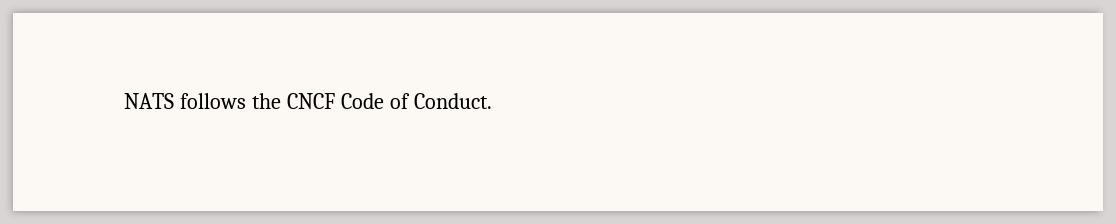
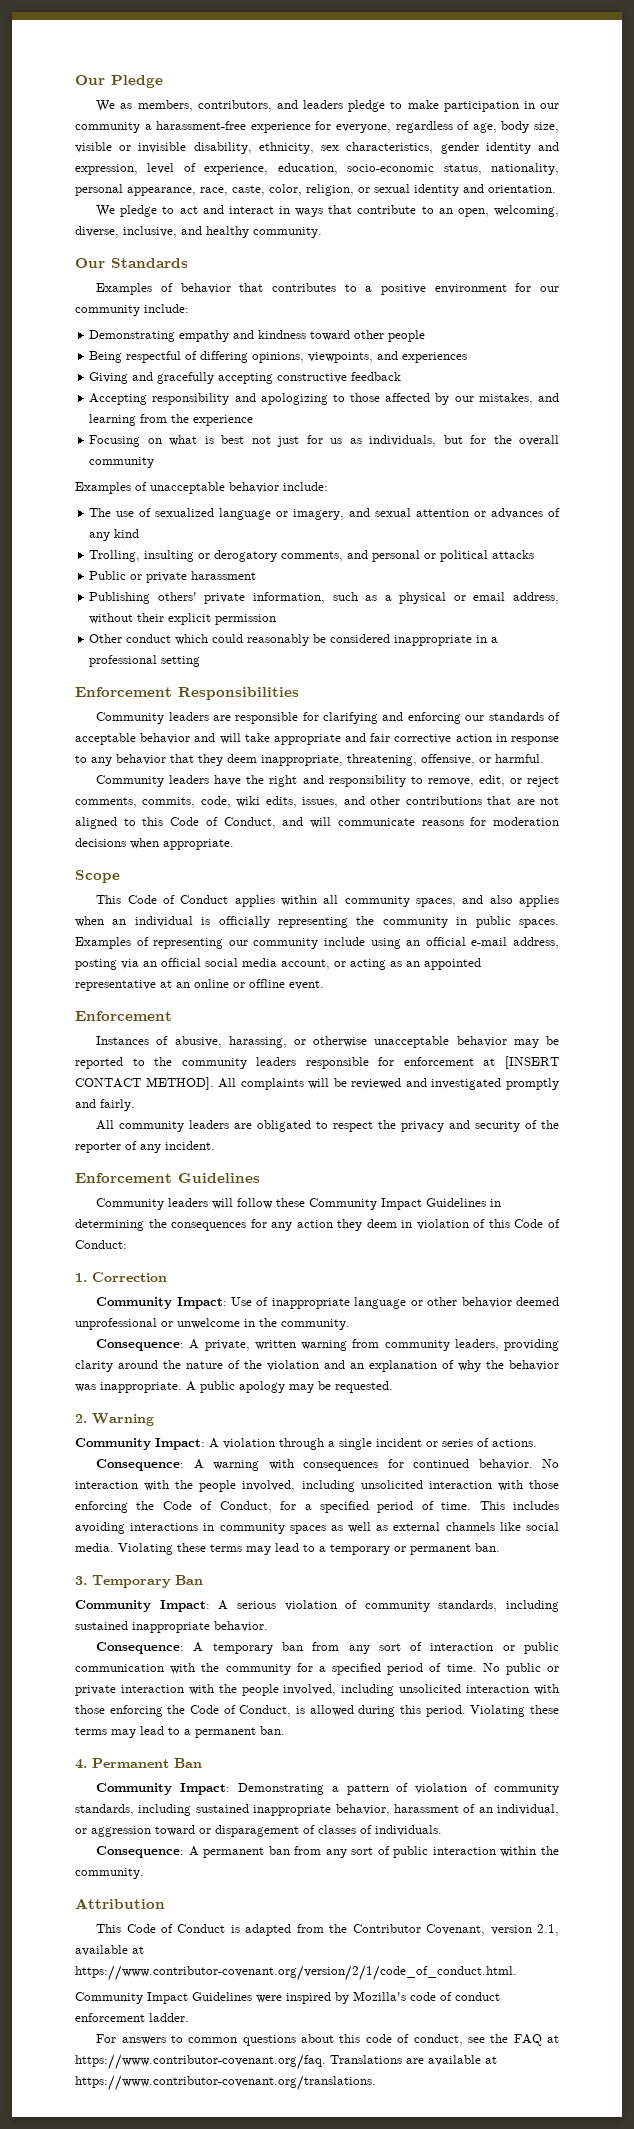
- NATS follows the CNCF Code of Conduct.
+ Our Pledge
+ We as members, contributors, and leaders pledge to make participation in our community a harassment-free experience for everyone, regardless of age, body size, visible or invisible disability, ethnicity, sex characteristics, gender identity and expression, level of experience, education, socio-economic status, nationality, personal appearance, race, caste, color, religion, or sexual identity and orientation.
+ We pledge to act and interact in ways that contribute to an open, welcoming, diverse, inclusive, and healthy community.
+ Our Standards
+ Examples of behavior that contributes to a positive environment for our community include:
+ Demonstrating empathy and kindness toward other people
+ Being respectful of differing opinions, viewpoints, and experiences
+ Giving and gracefully accepting constructive feedback
+ Accepting responsibility and apologizing to those affected by our mistakes, and learning from the experience
+ Focusing on what is best not just for us as individuals, but for the overall community
+ Examples of unacceptable behavior include:
+ The use of sexualized language or imagery, and sexual attention or advances of any kind
+ Trolling, insulting or derogatory comments, and personal or political attacks
+ Public or private harassment
+ Publishing others' private information, such as a physical or email address, without their explicit permission
+ Other conduct which could reasonably be considered inappropriate in a professional setting
+ Enforcement Responsibilities
+ Community leaders are responsible for clarifying and enforcing our standards of acceptable behavior and will take appropriate and fair corrective action in response to any behavior that they deem inappropriate, threatening, offensive, or harmful.
+ Community leaders have the right and responsibility to remove, edit, or reject comments, commits, code, wiki edits, issues, and other contributions that are not aligned to this Code of Conduct, and will communicate reasons for moderation decisions when appropriate.
+ Scope
+ This Code of Conduct applies within all community spaces, and also applies when an individual is officially representing the community in public spaces. Examples of representing our community include using an official e-mail address, posting via an official social media account, or acting as an appointed representative at an online or offline event.
+ Enforcement
+ Instances of abusive, harassing, or otherwise unacceptable behavior may be reported to the community leaders responsible for enforcement at [INSERT CONTACT METHOD]. All complaints will be reviewed and investigated promptly and fairly.
+ All community leaders are obligated to respect the privacy and security of the reporter of any incident.
+ Enforcement Guidelines
+ Community leaders will follow these Community Impact Guidelines in determining the consequences for any action they deem in violation of this Code of Conduct:
+ 1. Correction
+ Community Impact: Use of inappropriate language or other behavior deemed unprofessional or unwelcome in the community.
+ Consequence: A private, written warning from community leaders, providing clarity around the nature of the violation and an explanation of why the behavior was inappropriate. A public apology may be requested.
+ 2. Warning
+ Community Impact: A violation through a single incident or series of actions.
+ Consequence: A warning with consequences for continued behavior. No interaction with the people involved, including unsolicited interaction with those enforcing the Code of Conduct, for a specified period of time. This includes avoiding interactions in community spaces as well as external channels like social media. Violating these terms may lead to a temporary or permanent ban.
+ 3. Temporary Ban
+ Community Impact: A serious violation of community standards, including sustained inappropriate behavior.
+ Consequence: A temporary ban from any sort of interaction or public communication with the community for a specified period of time. No public or private interaction with the people involved, including unsolicited interaction with those enforcing the Code of Conduct, is allowed during this period. Violating these terms may lead to a permanent ban.
+ 4. Permanent Ban
+ Community Impact: Demonstrating a pattern of violation of community standards, including sustained inappropriate behavior, harassment of an individual, or aggression toward or disparagement of classes of individuals.
+ Consequence: A permanent ban from any sort of public interaction within the community.
+ Attribution
+ This Code of Conduct is adapted from the Contributor Covenant, version 2.1, available at https://www.contributor-covenant.org/version/2/1/code_of_conduct.html.
+ Community Impact Guidelines were inspired by Mozilla's code of conduct enforcement ladder.
+ For answers to common questions about this code of conduct, see the FAQ at https://www.contributor-covenant.org/faq. Translations are available at https://www.contributor-covenant.org/translations.

